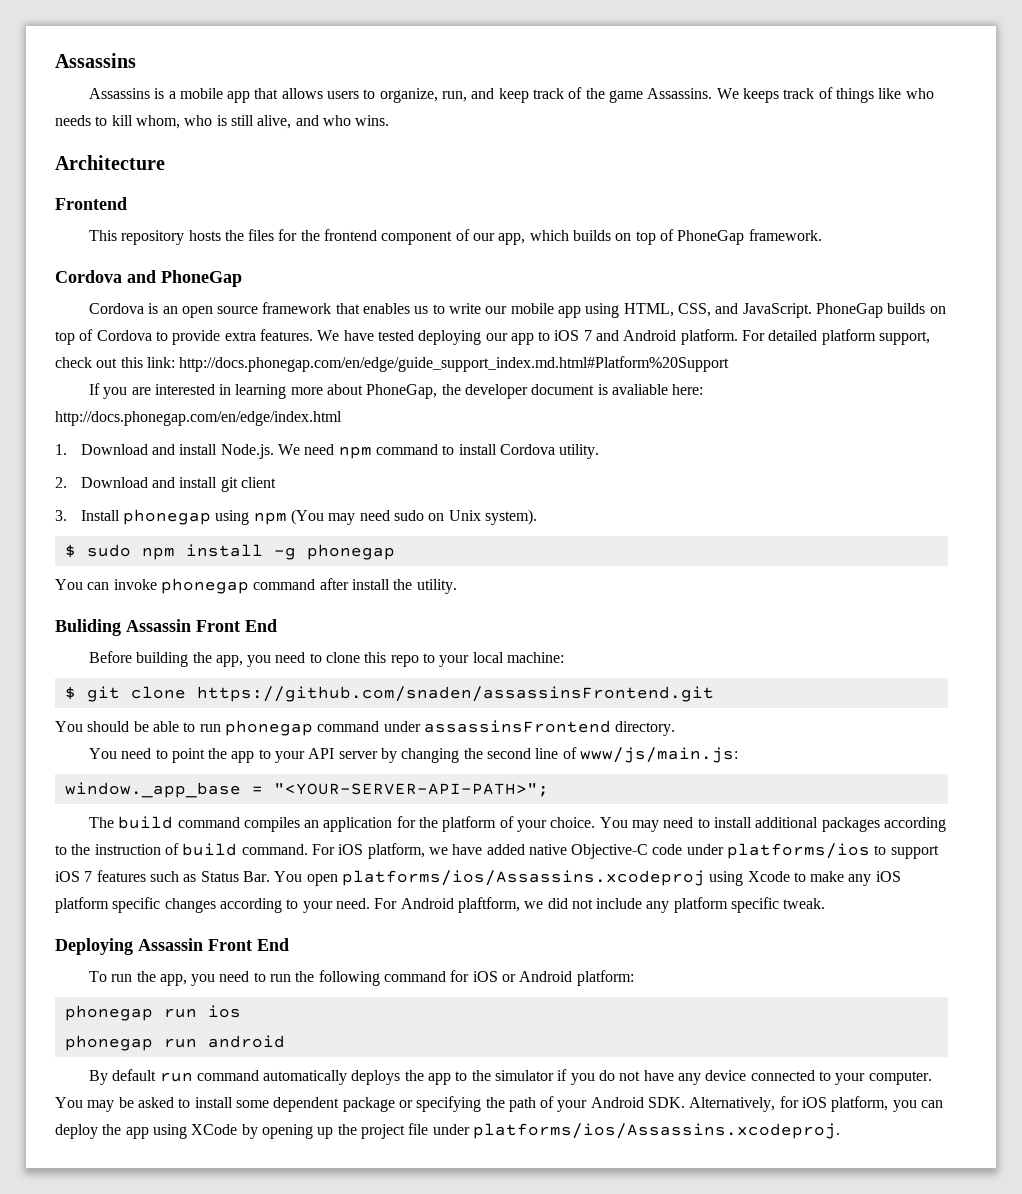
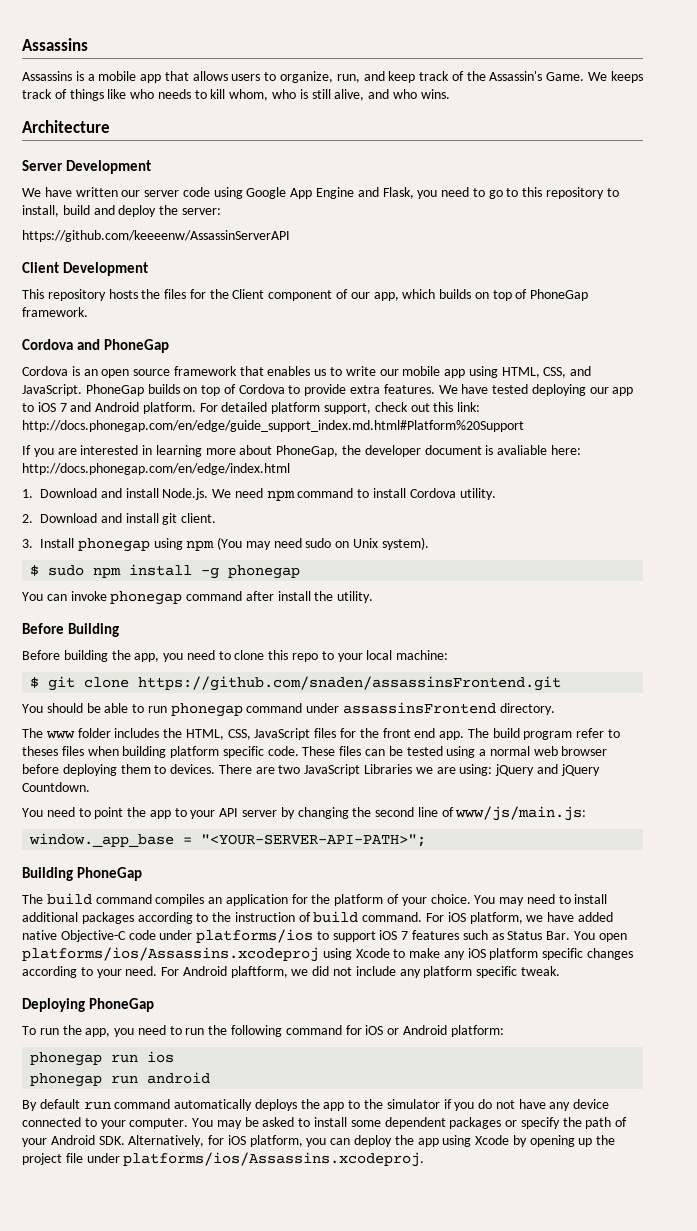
- Assassins is a mobile app that allows users to organize, run, and keep track of the game Assassins.
+ Assassins is a mobile app that allows users to organize, run, and keep track of the Assassin's Game.
- Frontend
+ Server Development
+ We have written our server code using Google App Engine and Flask, you need to go to this repository to install, build and deploy the server:
+ https://github.com/keeeenw/AssassinServerAPI
+ Client Development
- This repository hosts the files for the frontend component of our app, which builds on top of PhoneGap framework.
+ This repository hosts the files for the Client component of our app, which builds on top of PhoneGap framework.
- 2. Download and install git client
+ 2. Download and install git client.
- Buliding Assassin Front End
+ Before Building
+ The www folder includes the HTML, CSS, JavaScript files for the front end app. The build program refer to theses files when building platform specific code. These files can be tested using a normal web browser before deploying them to devices. There are two JavaScript Libraries we are using: jQuery and jQuery Countdown.
+ Building PhoneGap
- Deploying Assassin Front End
+ Deploying PhoneGap
- You may be asked to install some dependent package or specifying the path of your Android SDK. Alternatively, for iOS platform, you can deploy the app using XCode by opening up the project file under platforms/ios/Assassins.xcodeproj.
+ You may be asked to install some dependent packages or specify the path of your Android SDK. Alternatively, for iOS platform, you can deploy the app using Xcode by opening up the project file under platforms/ios/Assassins.xcodeproj.

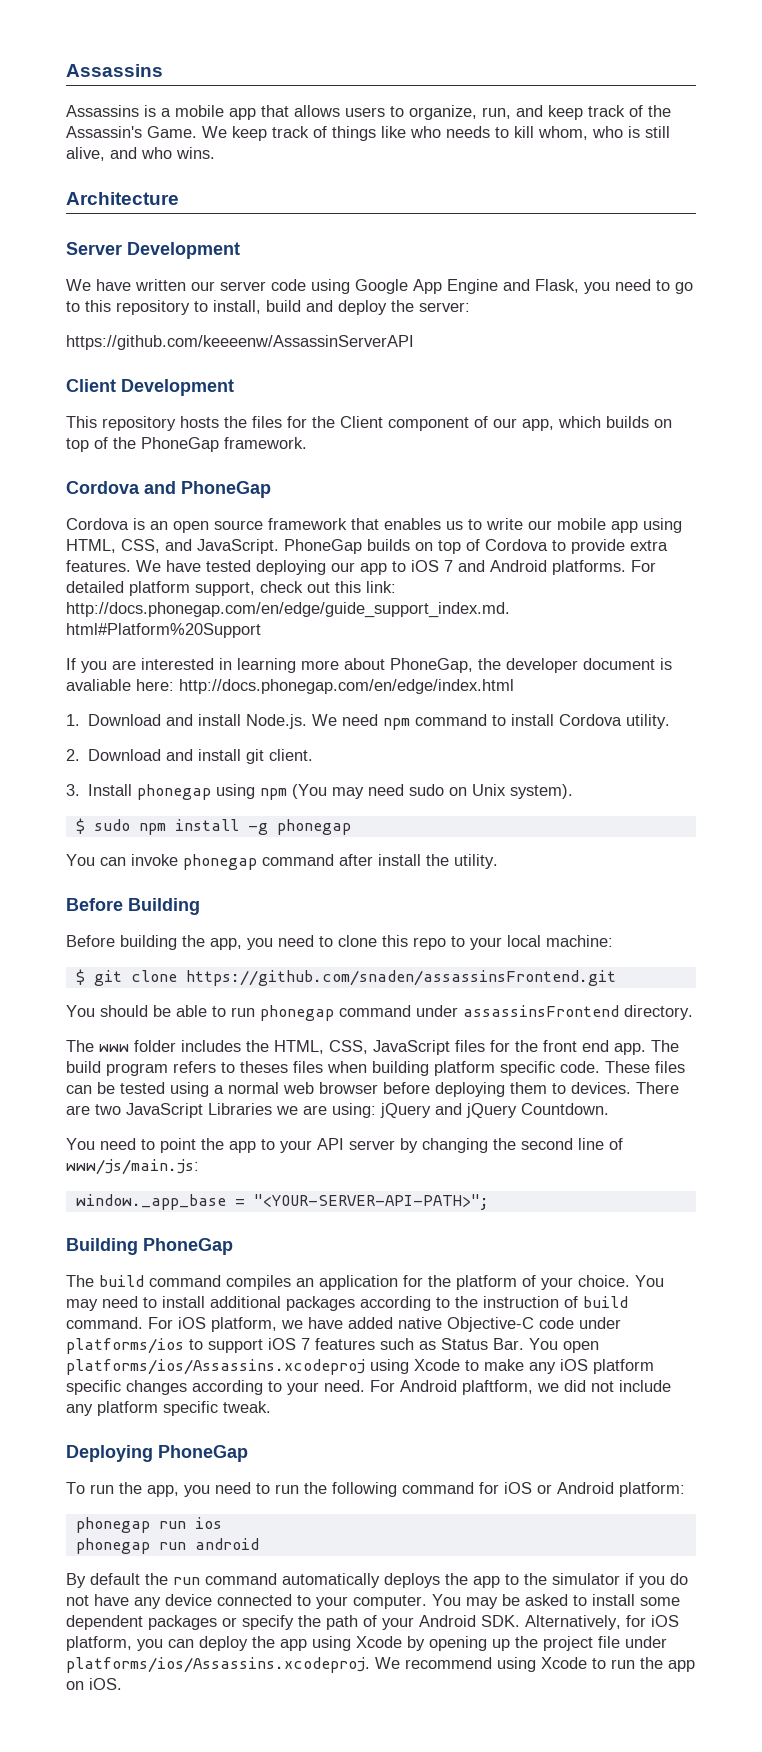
- We keeps track of things like who needs to kill whom, who is still alive, and who wins.
+ We keep track of things like who needs to kill whom, who is still alive, and who wins.
- This repository hosts the files for the Client component of our app, which builds on top of PhoneGap framework.
+ This repository hosts the files for the Client component of our app, which builds on top of the PhoneGap framework.
- We have tested deploying our app to iOS 7 and Android platform.
+ We have tested deploying our app to iOS 7 and Android platforms.
- The build program refer to theses files when building platform specific code.
+ The build program refers to theses files when building platform specific code.
- By default run command automatically deploys the app to the simulator if you do not have any device connected to your computer.
+ By default the run command automatically deploys the app to the simulator if you do not have any device connected to your computer.
- You may be asked to install some dependent packages or specify the path of your Android SDK. Alternatively, for iOS platform, you can deploy the app using Xcode by opening up the project file under platforms/ios/Assassins.xcodeproj.
+ You may be asked to install some dependent packages or specify the path of your Android SDK. Alternatively, for iOS platform, you can deploy the app using Xcode by opening up the project file under platforms/ios/Assassins.xcodeproj. We recommend using Xcode to run the app on iOS.

